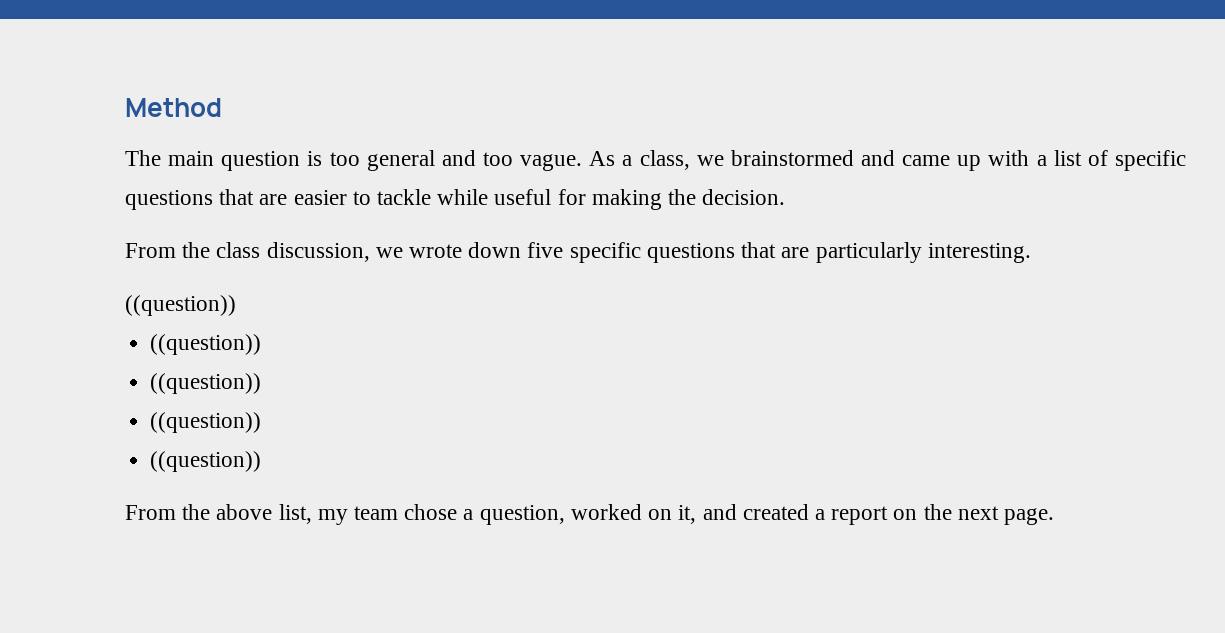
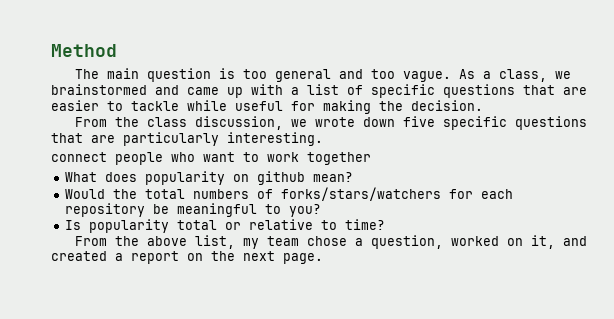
  From the class discussion, we wrote down five specific questions that are particularly interesting.
- ((question))
- ((question))
- ((question))
- ((question))
- ((question))
+ connect people who want to work together
+ What does popularity on github mean?
+ Would the total numbers of forks/stars/watchers for each repository be meaningful to you?
+ Is popularity total or relative to time?

